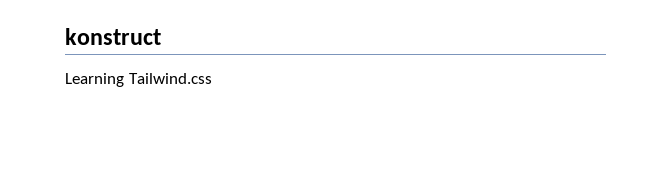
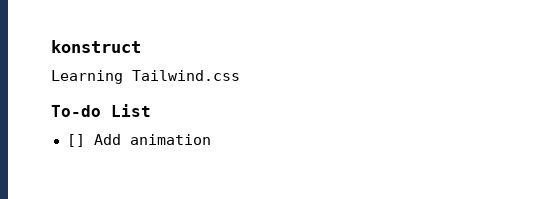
+ To-do List
+ [] Add animation

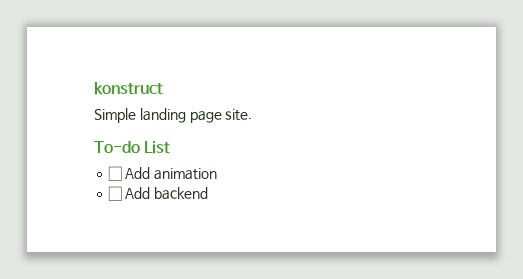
- Learning Tailwind.css
+ Simple landing page site.
- [] Add animation
+ ☐ Add animation
+ ☐ Add backend

